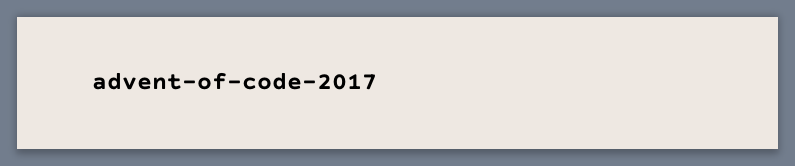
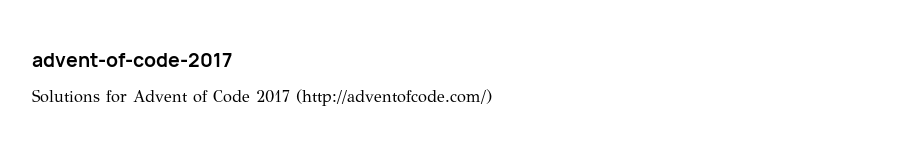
+ Solutions for Advent of Code 2017 (http://adventofcode.com/)

